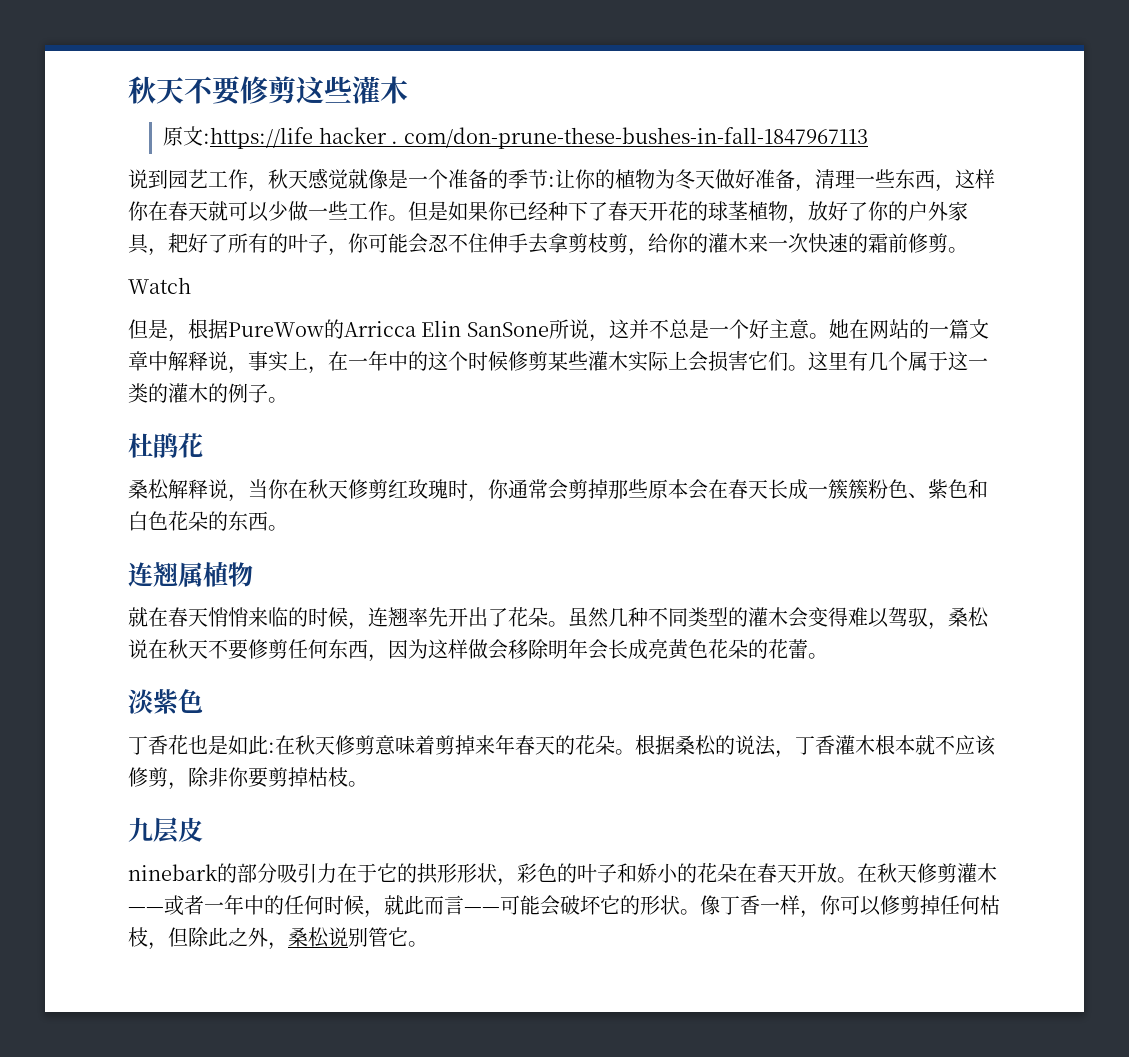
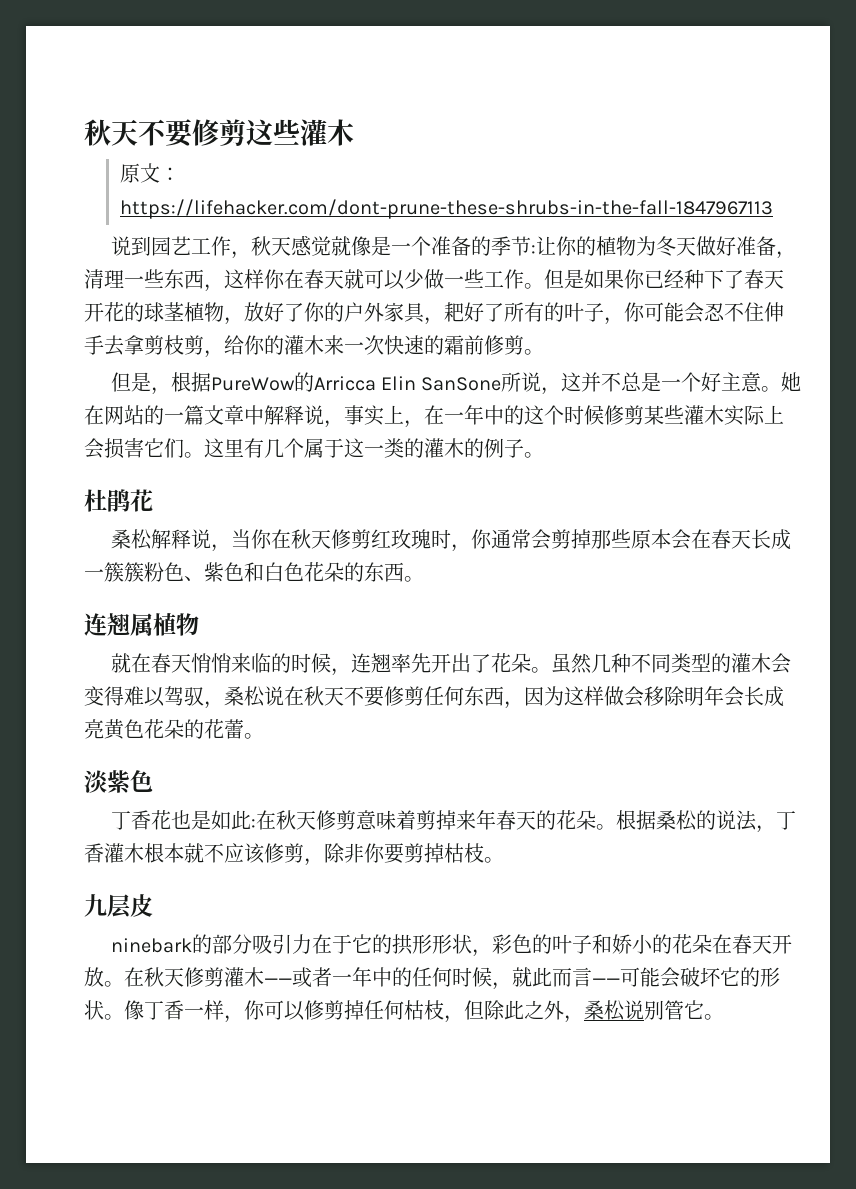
- 原文:https://life hacker . com/don-prune-these-bushes-in-fall-1847967113
+ 原文：https://lifehacker.com/dont-prune-these-shrubs-in-the-fall-1847967113
- Watch

